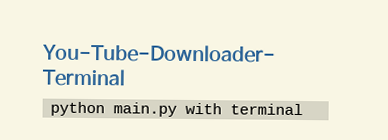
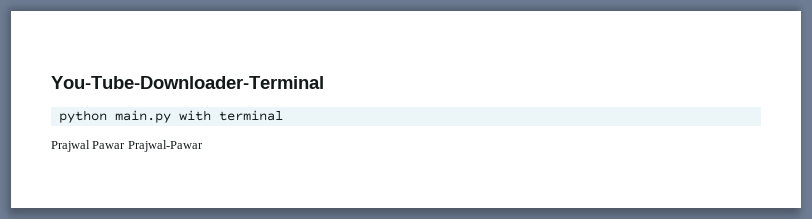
+ Prajwal Pawar Prajwal-Pawar

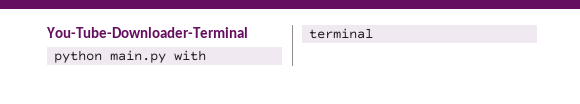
- Prajwal Pawar Prajwal-Pawar

